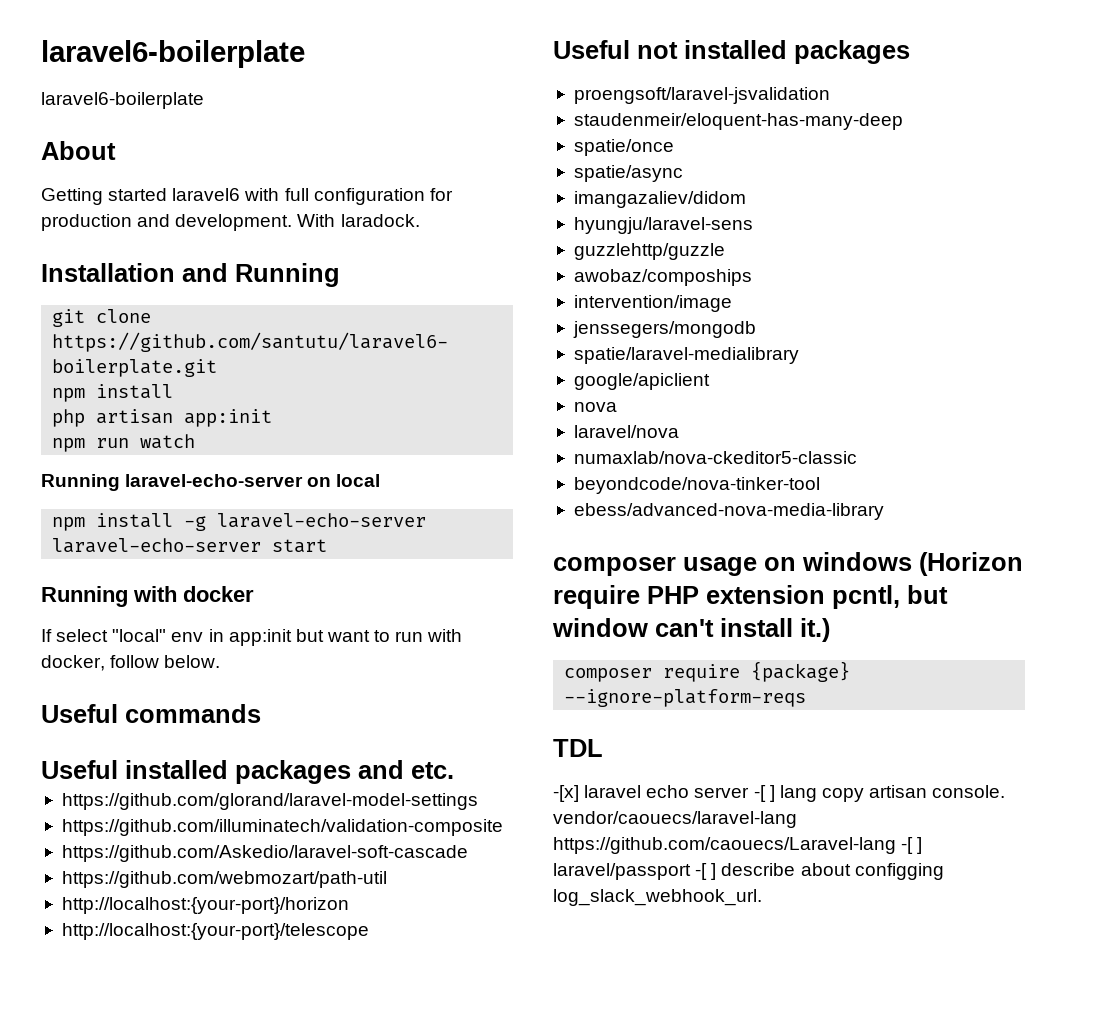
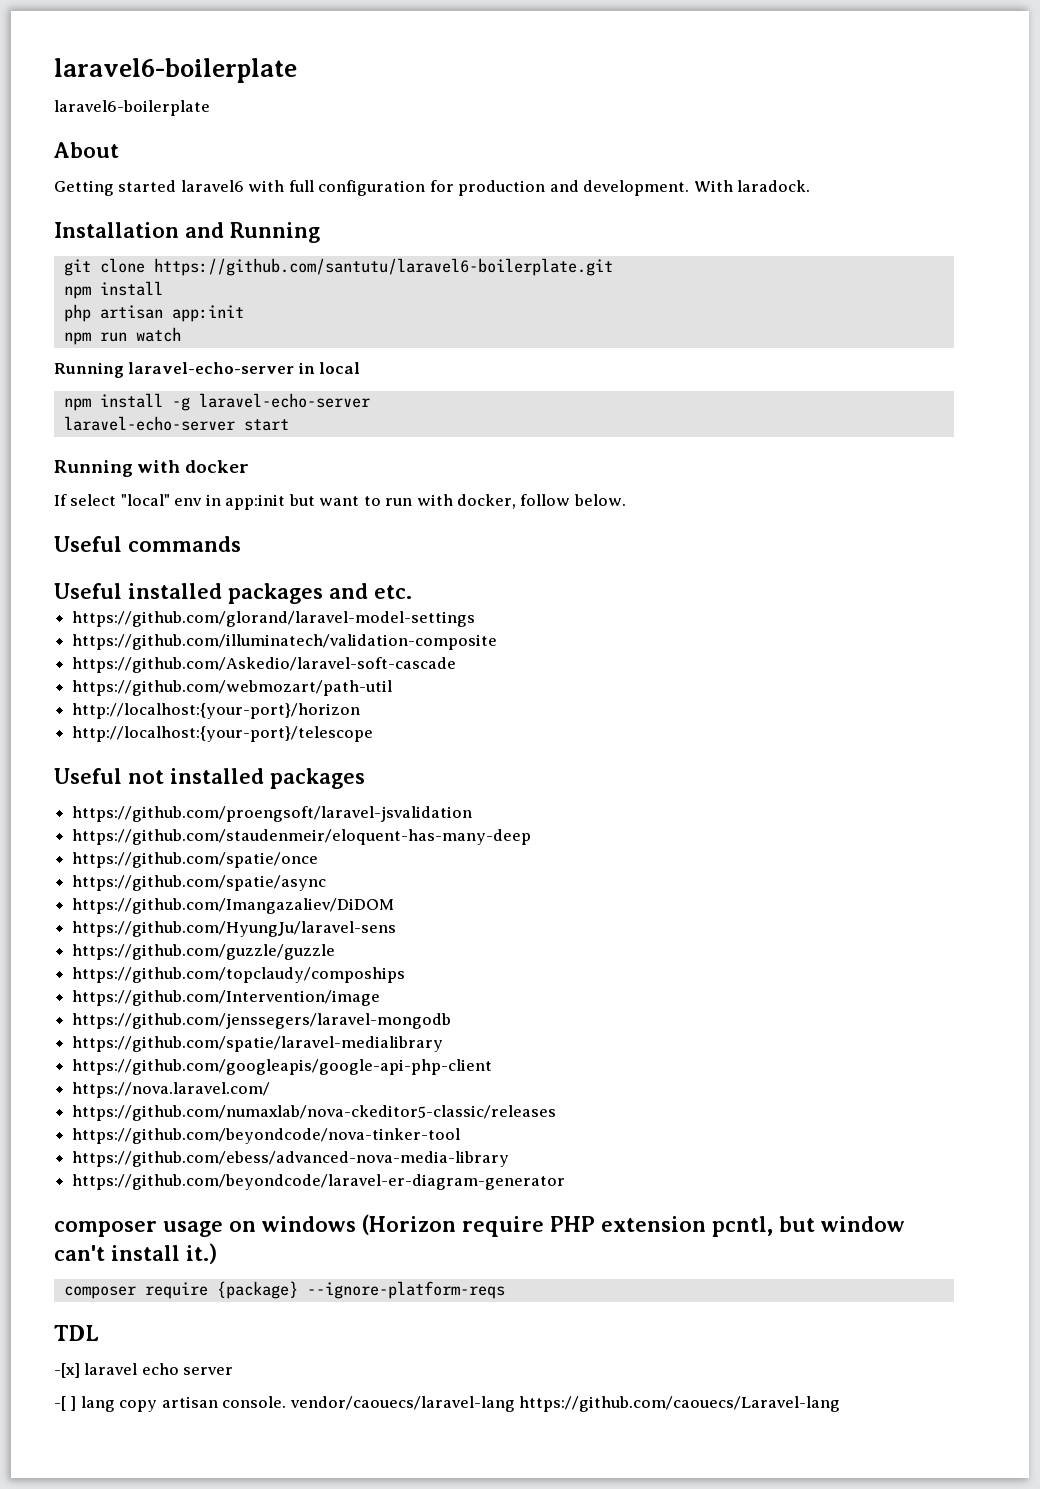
- Running laravel-echo-server on local
+ Running laravel-echo-server in local
- proengsoft/laravel-jsvalidation
- staudenmeir/eloquent-has-many-deep
- spatie/once
- spatie/async
- imangazaliev/didom
- hyungju/laravel-sens
- guzzlehttp/guzzle
- awobaz/compoships
- intervention/image
- jenssegers/mongodb
- spatie/laravel-medialibrary
- google/apiclient
- nova
- laravel/nova
- numaxlab/nova-ckeditor5-classic
- beyondcode/nova-tinker-tool
- ebess/advanced-nova-media-library
+ https://github.com/proengsoft/laravel-jsvalidation
+ https://github.com/staudenmeir/eloquent-has-many-deep
+ https://github.com/spatie/once
+ https://github.com/spatie/async
+ https://github.com/Imangazaliev/DiDOM
+ https://github.com/HyungJu/laravel-sens
+ https://github.com/guzzle/guzzle
+ https://github.com/topclaudy/compoships
+ https://github.com/Intervention/image
+ https://github.com/jenssegers/laravel-mongodb
+ https://github.com/spatie/laravel-medialibrary
+ https://github.com/googleapis/google-api-php-client
+ https://nova.laravel.com/
+ https://github.com/numaxlab/nova-ckeditor5-classic/releases
+ https://github.com/beyondcode/nova-tinker-tool
+ https://github.com/ebess/advanced-nova-media-library
+ https://github.com/beyondcode/laravel-er-diagram-generator
- -[x] laravel echo server -[ ] lang copy artisan console. vendor/caouecs/laravel-lang https://github.com/caouecs/Laravel-lang -[ ] laravel/passport -[ ] describe about configging log_slack_webhook_url.
+ -[x] laravel echo server
+ -[ ] lang copy artisan console. vendor/caouecs/laravel-lang https://github.com/caouecs/Laravel-lang

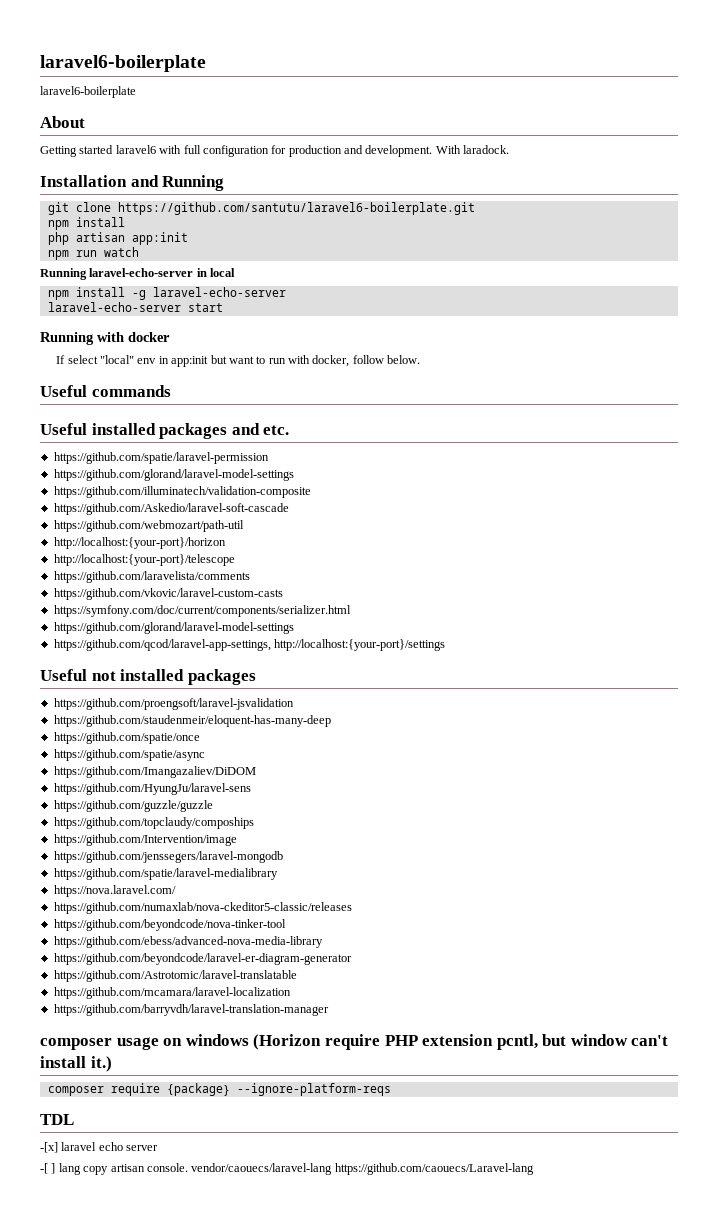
+ https://github.com/spatie/laravel-permission
+ https://github.com/laravelista/comments
+ https://github.com/vkovic/laravel-custom-casts
+ https://symfony.com/doc/current/components/serializer.html
+ https://github.com/glorand/laravel-model-settings
+ https://github.com/qcod/laravel-app-settings, http://localhost:{your-port}/settings
- https://github.com/googleapis/google-api-php-client
+ https://github.com/Astrotomic/laravel-translatable
+ https://github.com/mcamara/laravel-localization
+ https://github.com/barryvdh/laravel-translation-manager

